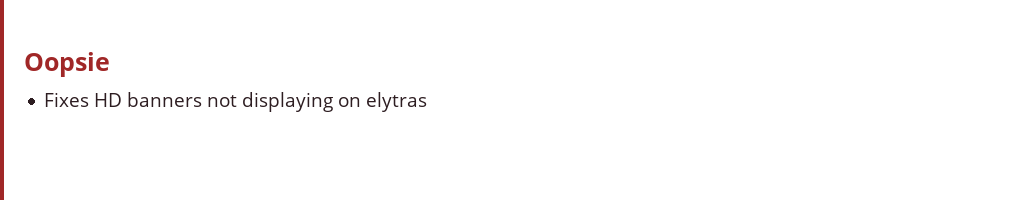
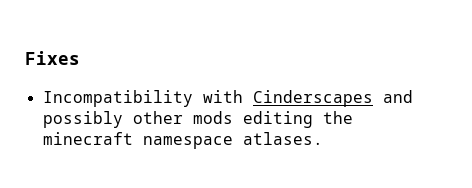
- Oopsie
- Fixes HD banners not displaying on elytras
+ Fixes
+ Incompatibility with Cinderscapes and possibly other mods editing the minecraft namespace atlases.

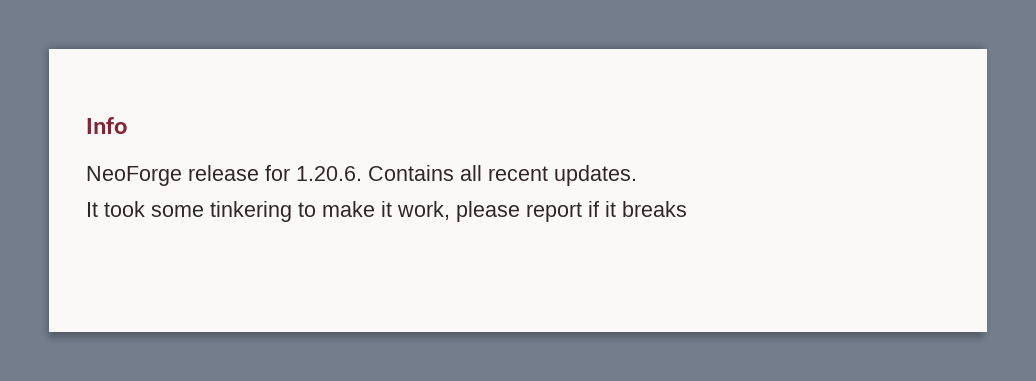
- Fixes
- Incompatibility with Cinderscapes and possibly other mods editing the minecraft namespace atlases.
+ Info
+ NeoForge release for 1.20.6. Contains all recent updates.
+ It took some tinkering to make it work, please report if it breaks

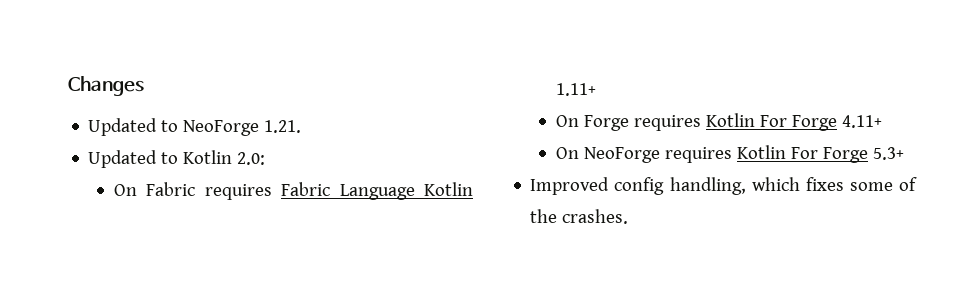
- Info
- NeoForge release for 1.20.6. Contains all recent updates.
- It took some tinkering to make it work, please report if it breaks
+ Changes
+ Updated to NeoForge 1.21.
+ Updated to Kotlin 2.0:
+ On Fabric requires Fabric Language Kotlin 1.11+
+ On Forge requires Kotlin For Forge 4.11+
+ On NeoForge requires Kotlin For Forge 5.3+
+ Improved config handling, which fixes some of the crashes.

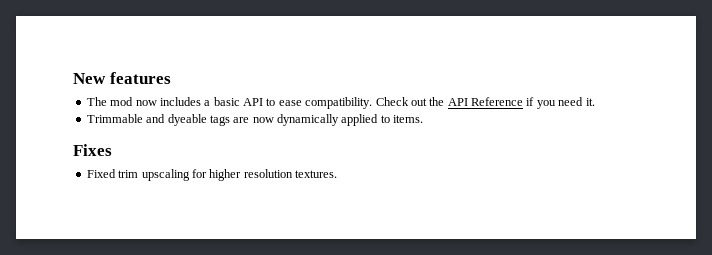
- Changes
- Updated to NeoForge 1.21.
- Updated to Kotlin 2.0:
- On Fabric requires Fabric Language Kotlin 1.11+
- On Forge requires Kotlin For Forge 4.11+
- On NeoForge requires Kotlin For Forge 5.3+
- Improved config handling, which fixes some of the crashes.
+ New features
+ The mod now includes a basic API to ease compatibility. Check out the API Reference if you need it.
+ Trimmable and dyeable tags are now dynamically applied to items.
+ Fixes
+ Fixed trim upscaling for higher resolution textures.

